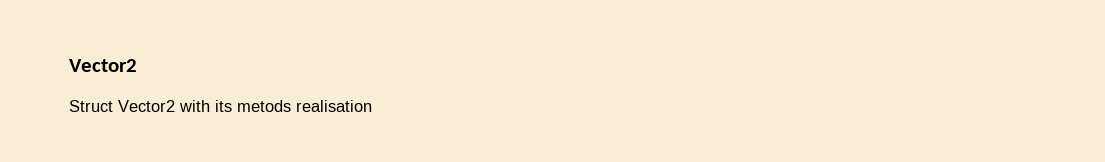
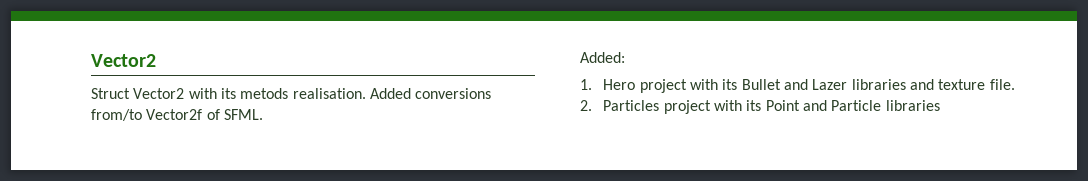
- Struct Vector2 with its metods realisation
+ Struct Vector2 with its metods realisation. Added conversions from/to Vector2f of SFML.
+ Added:
+ 1. Hero project with its Bullet and Lazer libraries and texture file.
+ 2. Particles project with its Point and Particle libraries

